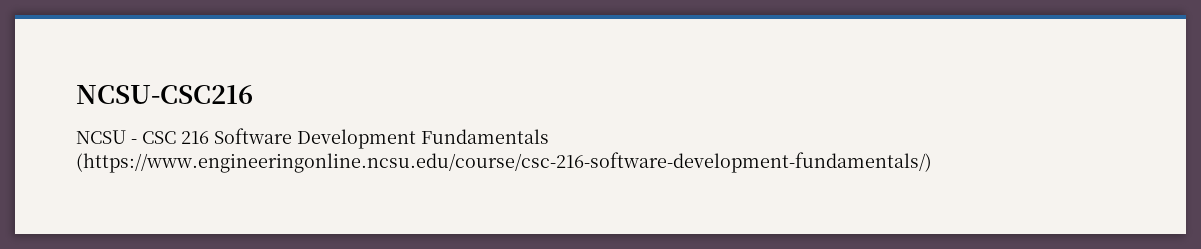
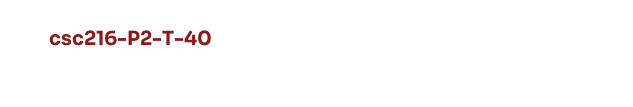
- NCSU-CSC216
- NCSU - CSC 216 Software Development Fundamentals (https://www.engineeringonline.ncsu.edu/course/csc-216-software-development-fundamentals/)
+ csc216-P2-T-40

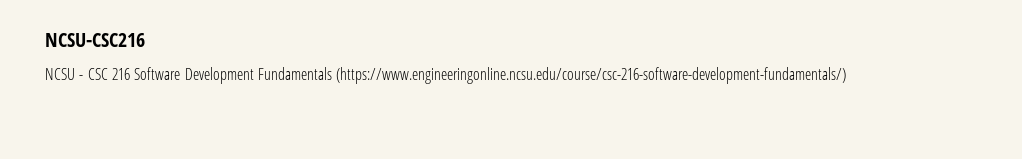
- csc216-P2-T-40
+ NCSU-CSC216
+ NCSU - CSC 216 Software Development Fundamentals (https://www.engineeringonline.ncsu.edu/course/csc-216-software-development-fundamentals/)

